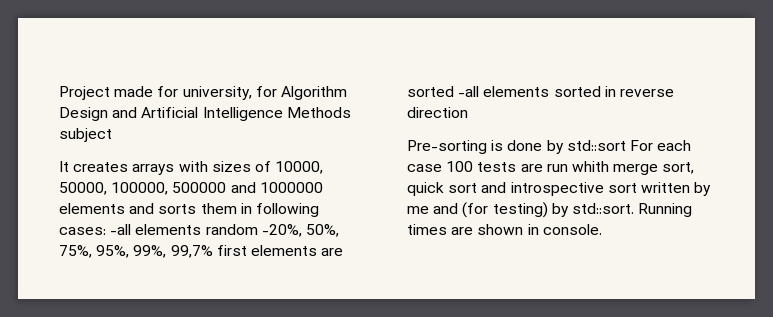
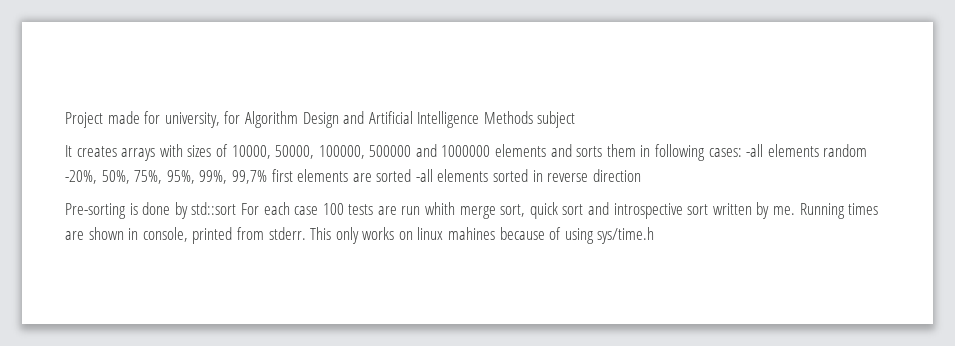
- Pre-sorting is done by std::sort For each case 100 tests are run whith merge sort, quick sort and introspective sort written by me and (for testing) by std::sort.
+ Pre-sorting is done by std::sort For each case 100 tests are run whith merge sort, quick sort and introspective sort written by me.
- Running times are shown in console.
+ Running times are shown in console, printed from stderr. This only works on linux mahines because of using sys/time.h

